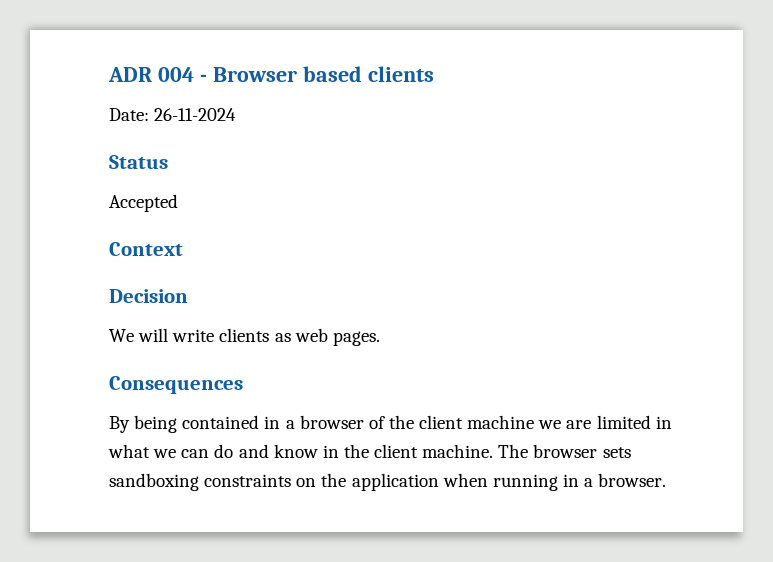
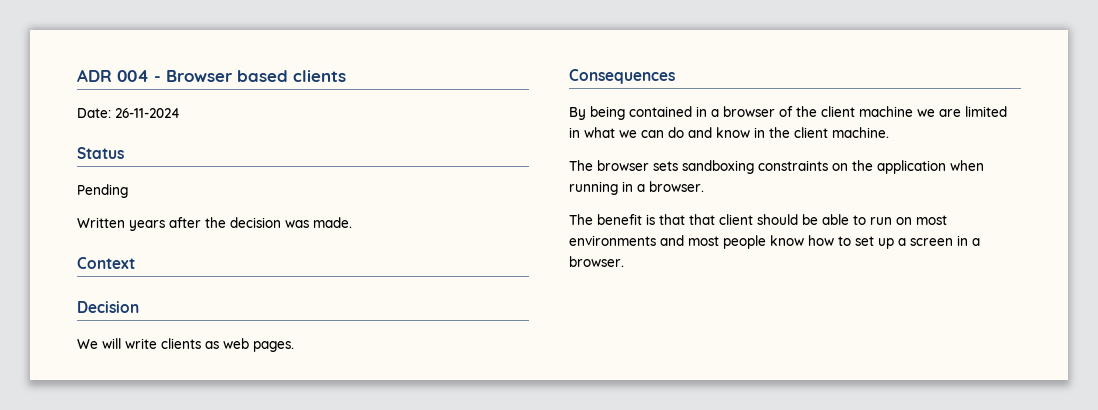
- Accepted
+ Pending
+ Written years after the decision was made.
- By being contained in a browser of the client machine we are limited in what we can do and know in the client machine. The browser sets sandboxing constraints on the application when running in a browser.
+ By being contained in a browser of the client machine we are limited in what we can do and know in the client machine.
+ The browser sets sandboxing constraints on the application when running in a browser.
+ The benefit is that that client should be able to run on most environments and most people know how to set up a screen in a browser.

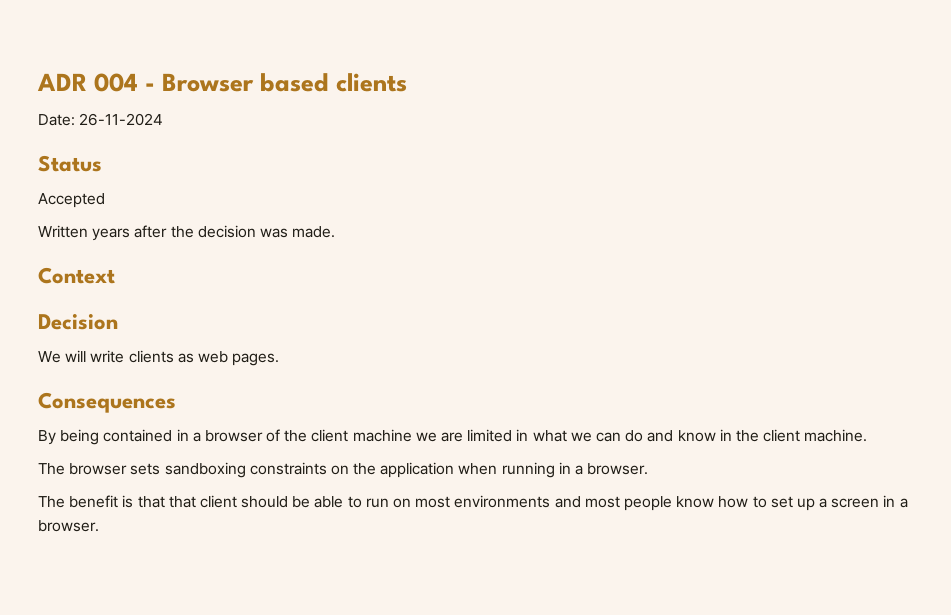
- Pending
+ Accepted

